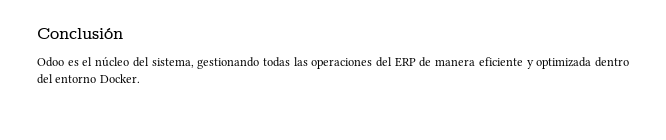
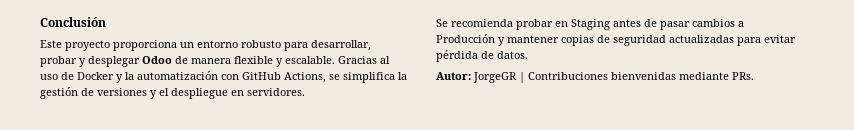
- Odoo es el núcleo del sistema, gestionando todas las operaciones del ERP de manera eficiente y optimizada dentro del entorno Docker.
+ Este proyecto proporciona un entorno robusto para desarrollar, probar y desplegar Odoo de manera flexible y escalable. Gracias al uso de Docker y la automatización con GitHub Actions, se simplifica la gestión de versiones y el despliegue en servidores.
+ Se recomienda probar en Staging antes de pasar cambios a Producción y mantener copias de seguridad actualizadas para evitar pérdida de datos.
+ Autor: JorgeGR | Contribuciones bienvenidas mediante PRs.

